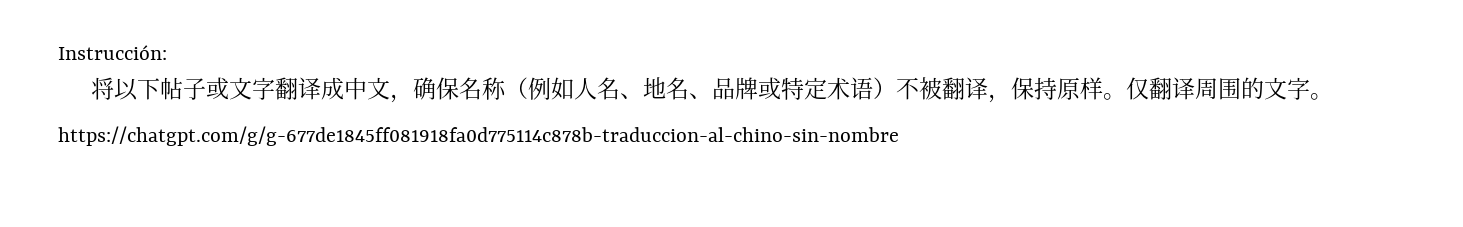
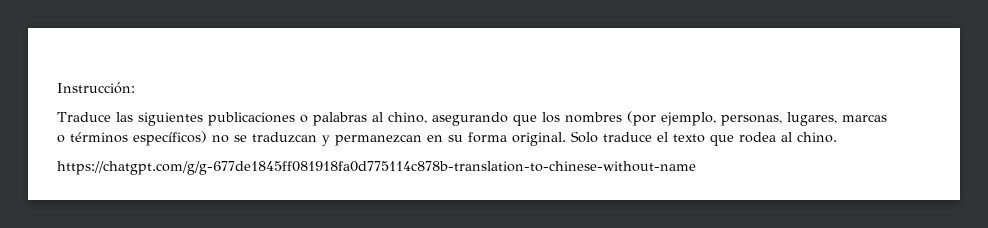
- 将以下帖子或文字翻译成中文，确保名称（例如人名、地名、品牌或特定术语）不被翻译，保持原样。仅翻译周围的文字。
- https://chatgpt.com/g/g-677de1845ff081918fa0d775114c878b-traduccion-al-chino-sin-nombre
+ Traduce las siguientes publicaciones o palabras al chino, asegurando que los nombres (por ejemplo, personas, lugares, marcas o términos específicos) no se traduzcan y permanezcan en su forma original. Solo traduce el texto que rodea al chino.
+ https://chatgpt.com/g/g-677de1845ff081918fa0d775114c878b-translation-to-chinese-without-name

